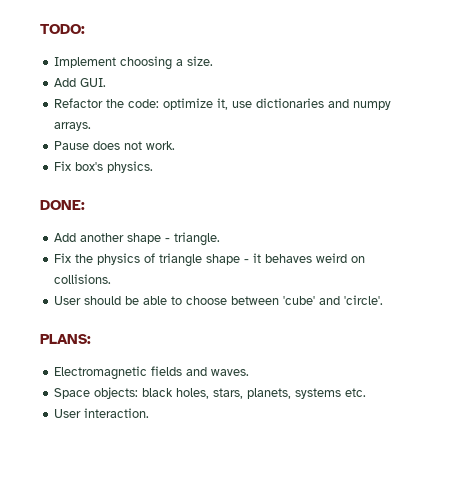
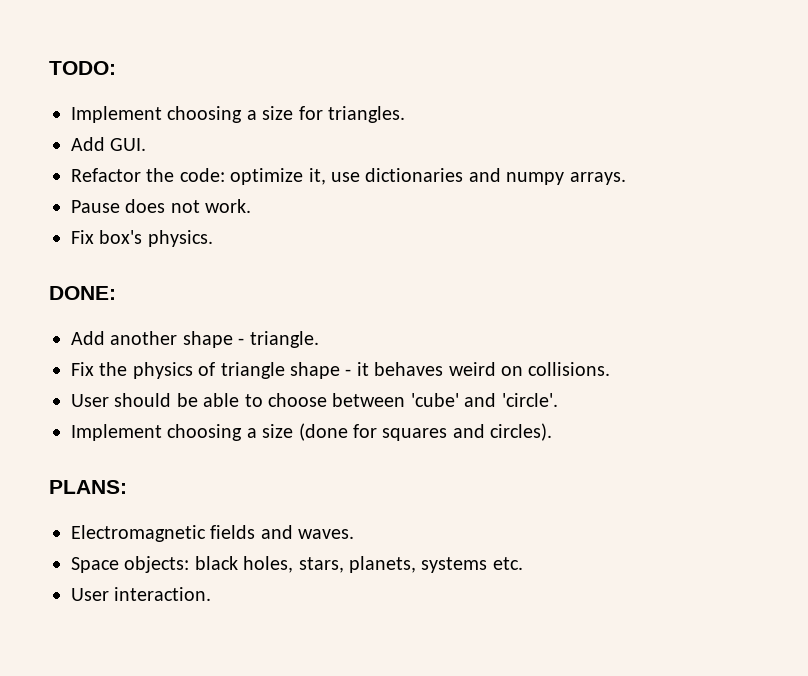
- Implement choosing a size.
+ Implement choosing a size for triangles.
+ Implement choosing a size (done for squares and circles).

